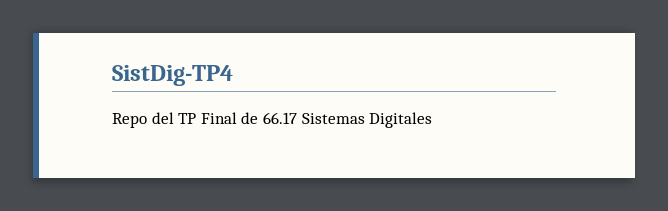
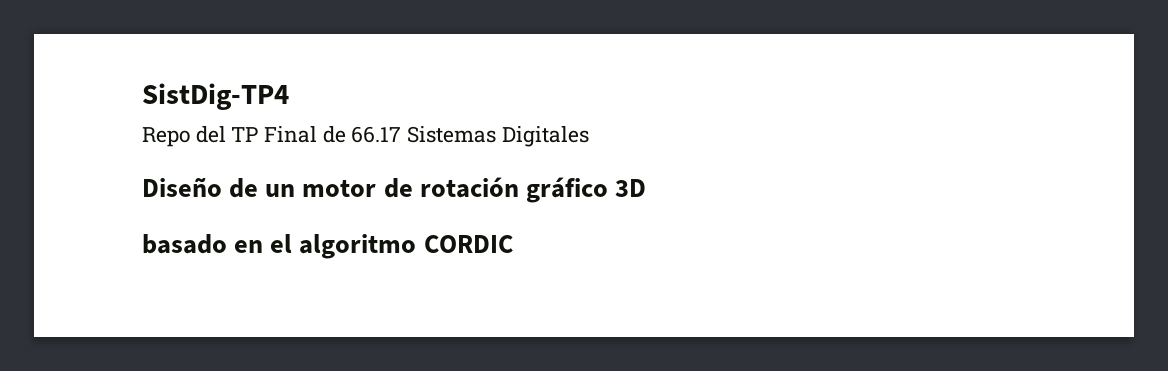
+ Diseño de un motor de rotación gráfico 3D
+ basado en el algoritmo CORDIC

